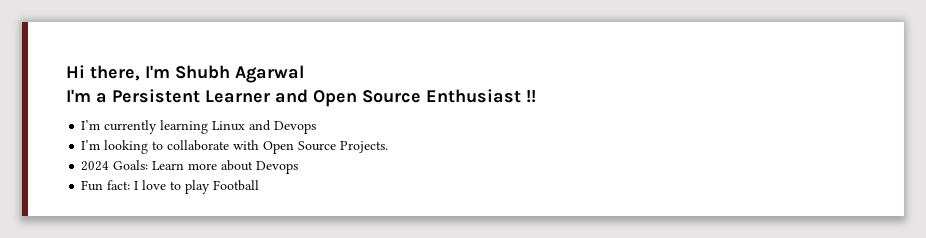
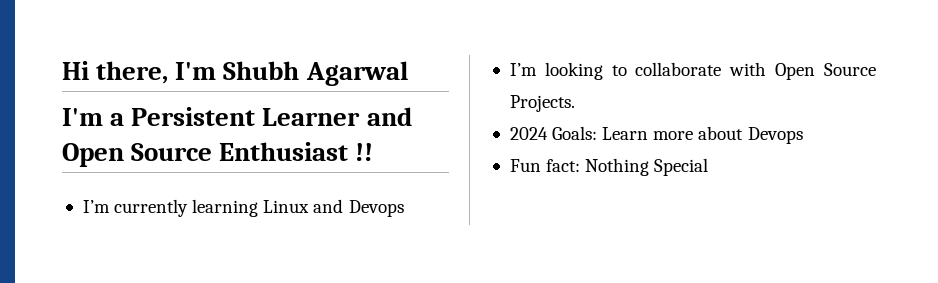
- Fun fact: I love to play Football
+ Fun fact: Nothing Special

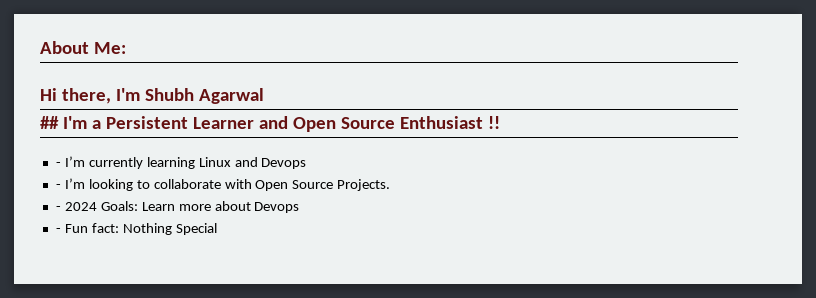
+ About Me:
- I'm a Persistent Learner and Open Source Enthusiast !!
+ ## I'm a Persistent Learner and Open Source Enthusiast !!
- I’m currently learning Linux and Devops
+ - I’m currently learning Linux and Devops
- I’m looking to collaborate with Open Source Projects.
+ - I’m looking to collaborate with Open Source Projects.
- 2024 Goals: Learn more about Devops
+ - 2024 Goals: Learn more about Devops
- Fun fact: Nothing Special
+ - Fun fact: Nothing Special

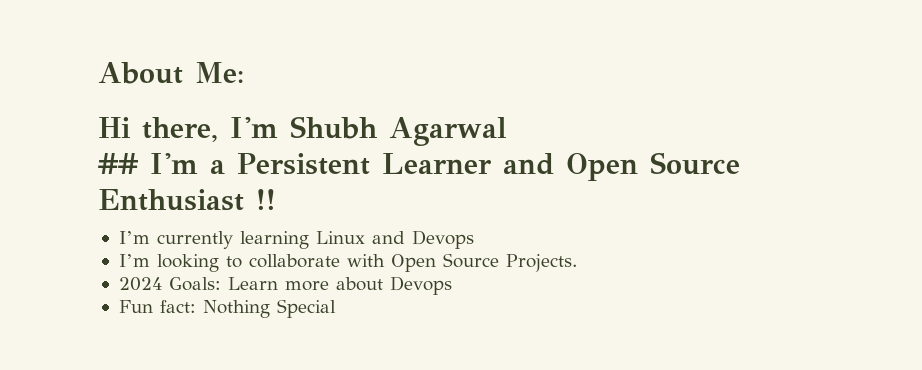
- - I’m currently learning Linux and Devops
+ I’m currently learning Linux and Devops
- - I’m looking to collaborate with Open Source Projects.
+ I’m looking to collaborate with Open Source Projects.
- - 2024 Goals: Learn more about Devops
+ 2024 Goals: Learn more about Devops
- - Fun fact: Nothing Special
+ Fun fact: Nothing Special

